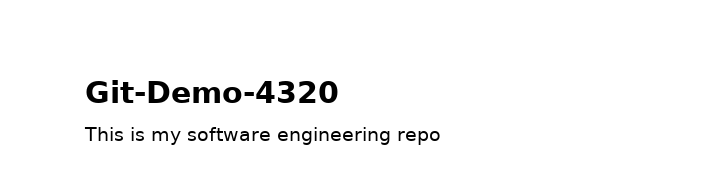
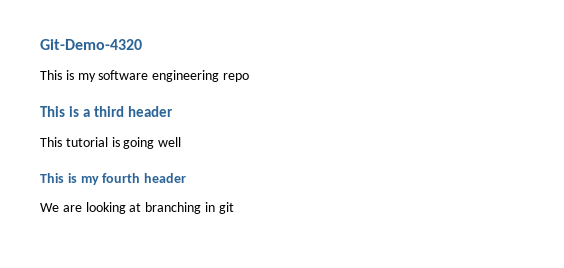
+ This is a third header
+ This tutorial is going well
+ This is my fourth header
+ We are looking at branching in git

